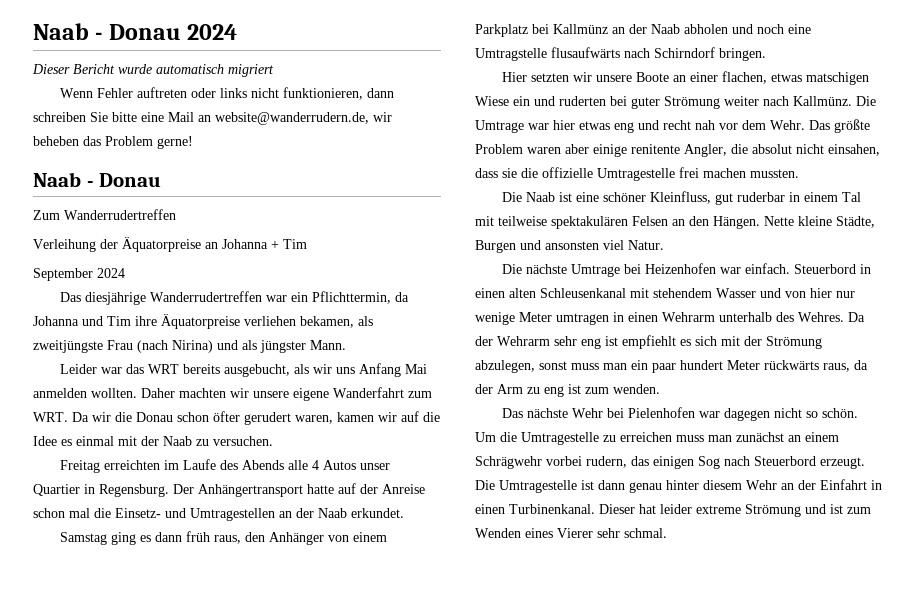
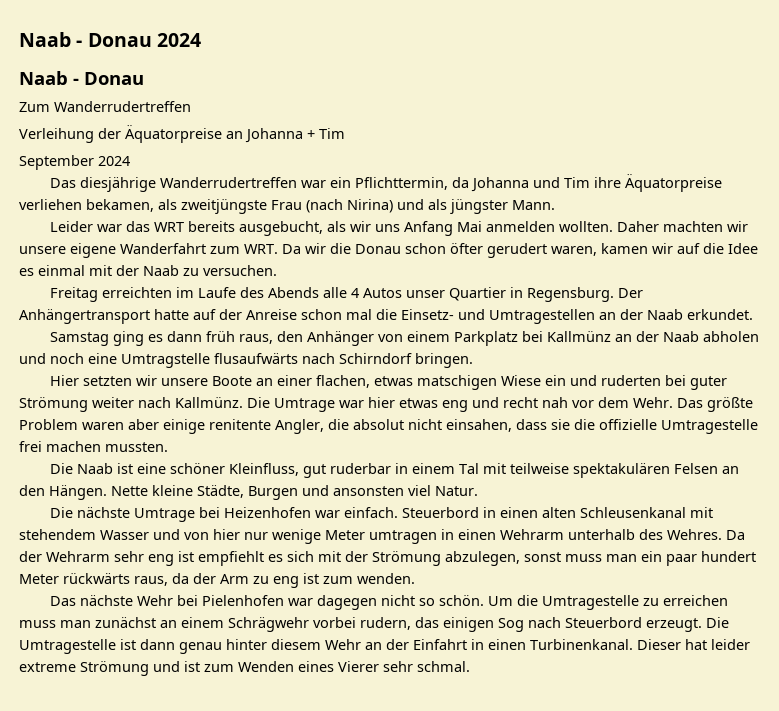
- Dieser Bericht wurde automatisch migriert
- Wenn Fehler auftreten oder links nicht funktionieren, dann schreiben Sie bitte eine Mail an website@wanderrudern.de, wir beheben das Problem gerne!

